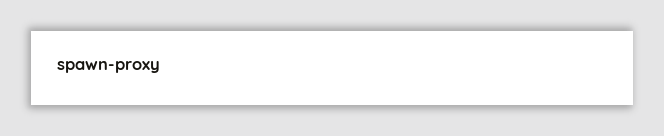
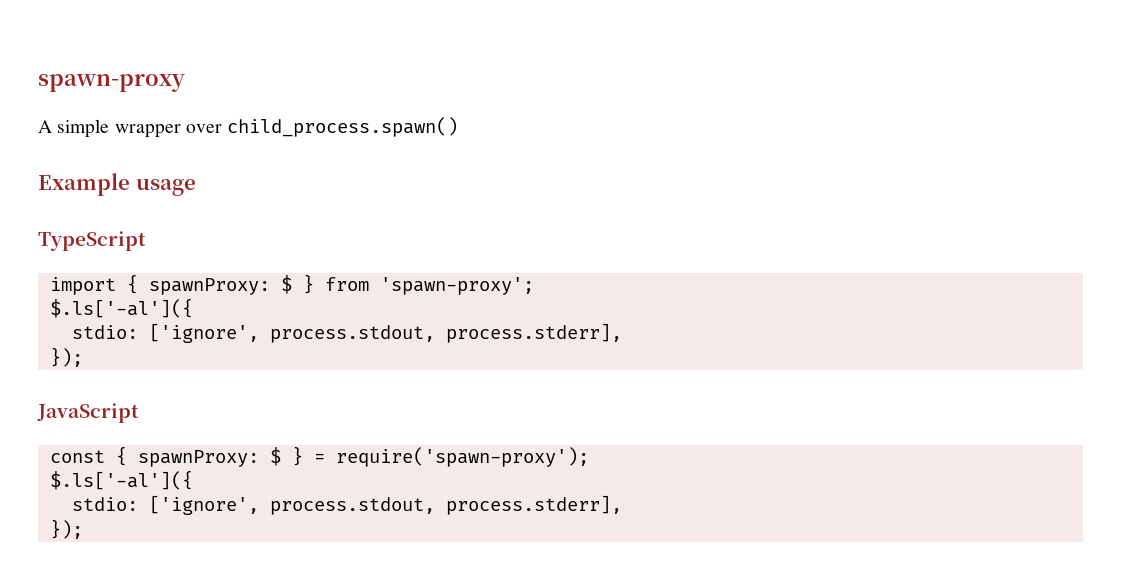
+ A simple wrapper over child_process.spawn()
+ Example usage
+ TypeScript
+ import { spawnProxy: $ } from 'spawn-proxy';
+ $.ls['-al']({
+ stdio: ['ignore', process.stdout, process.stderr],
+ });
+ JavaScript
+ const { spawnProxy: $ } = require('spawn-proxy');
+ $.ls['-al']({
+ stdio: ['ignore', process.stdout, process.stderr],
+ });

